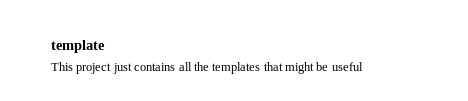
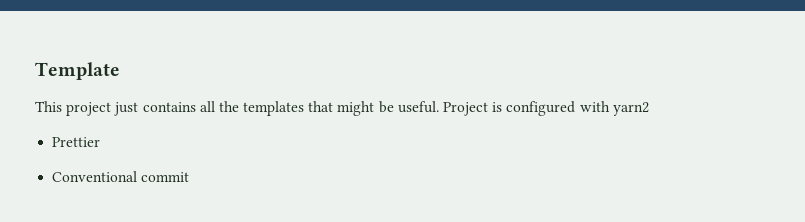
- template
+ Template
- This project just contains all the templates that might be useful
+ This project just contains all the templates that might be useful. Project is configured with yarn2
+ Prettier
+ Conventional commit

